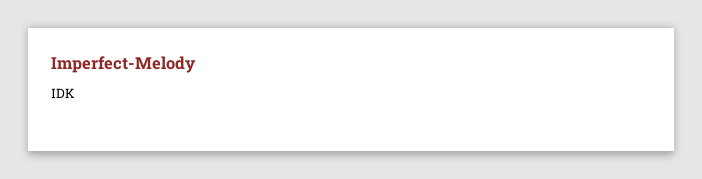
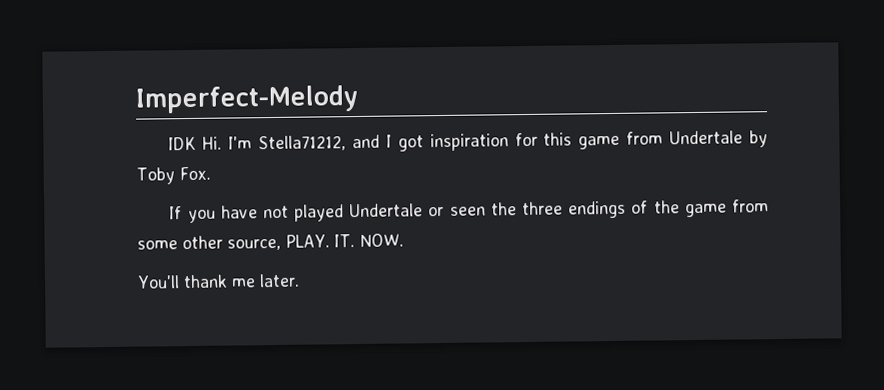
- IDK
+ IDK Hi. I'm Stella71212, and I got inspiration for this game from Undertale by Toby Fox.
+ If you have not played Undertale or seen the three endings of the game from some other source, PLAY. IT. NOW.
+ You'll thank me later.

